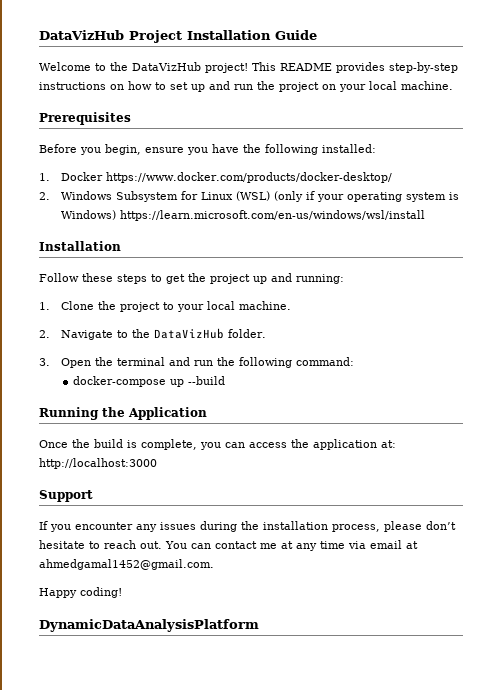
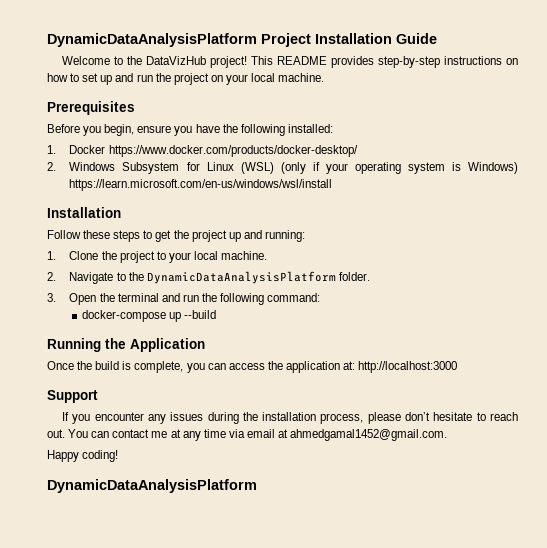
- DataVizHub Project Installation Guide
+ DynamicDataAnalysisPlatform Project Installation Guide
- 2. Navigate to the DataVizHub folder.
+ 2. Navigate to the DynamicDataAnalysisPlatform folder.

